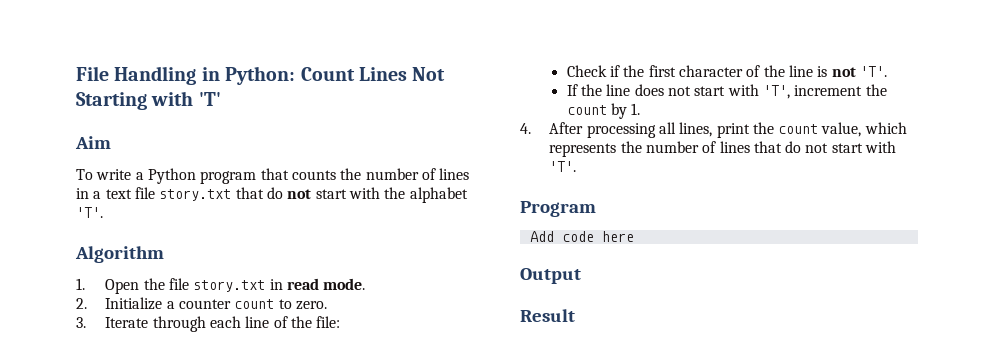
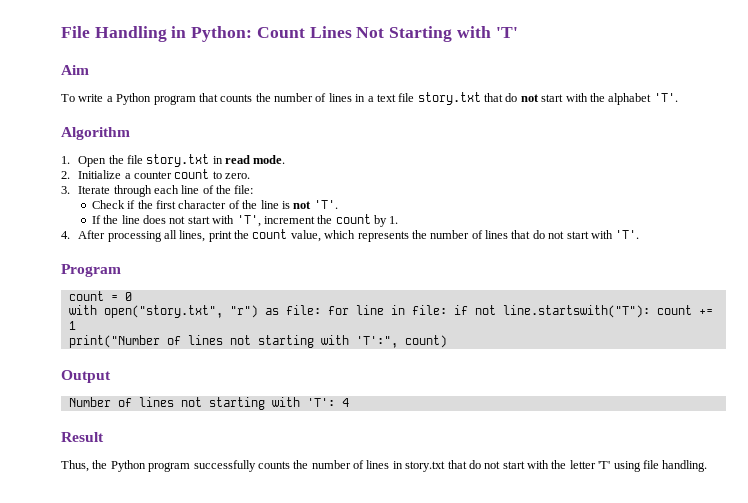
- Add code here
+ count = 0
+ with open("story.txt", "r") as file: for line in file: if not line.startswith("T"): count += 1
+ print("Number of lines not starting with 'T':", count)
  Output
+ Number of lines not starting with 'T': 4
  Result
+ Thus, the Python program successfully counts the number of lines in story.txt that do not start with the letter 'T' using file handling.

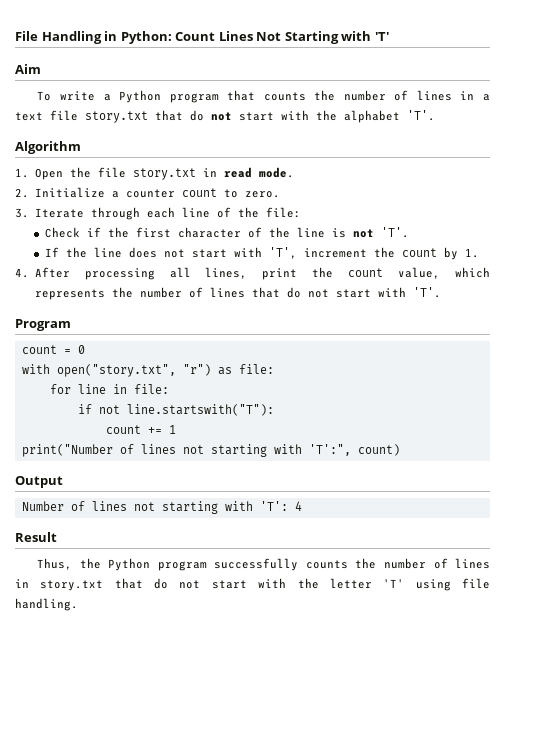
- with open("story.txt", "r") as file: for line in file: if not line.startswith("T"): count += 1
+ with open("story.txt", "r") as file:
+ for line in file:
+ if not line.startswith("T"):
+ count += 1

